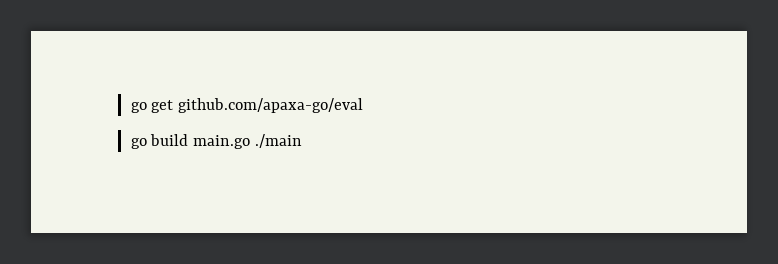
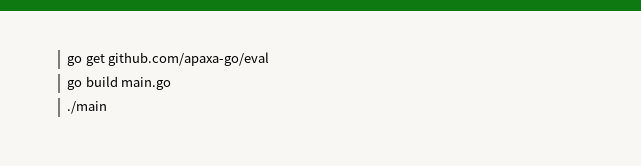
- go build main.go ./main
+ go build main.go
+ ./main

